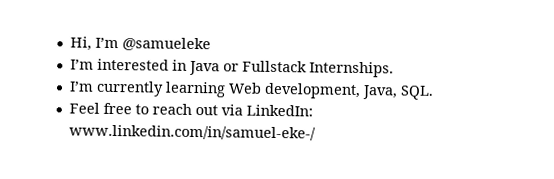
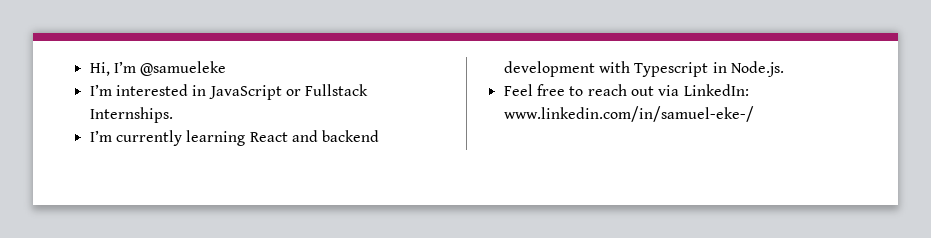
- I’m interested in Java or Fullstack Internships.
+ I’m interested in JavaScript or Fullstack Internships.
- I’m currently learning Web development, Java, SQL.
+ I’m currently learning React and backend development with Typescript in Node.js.

